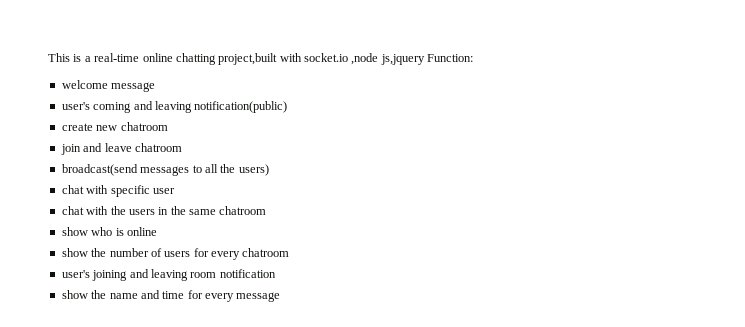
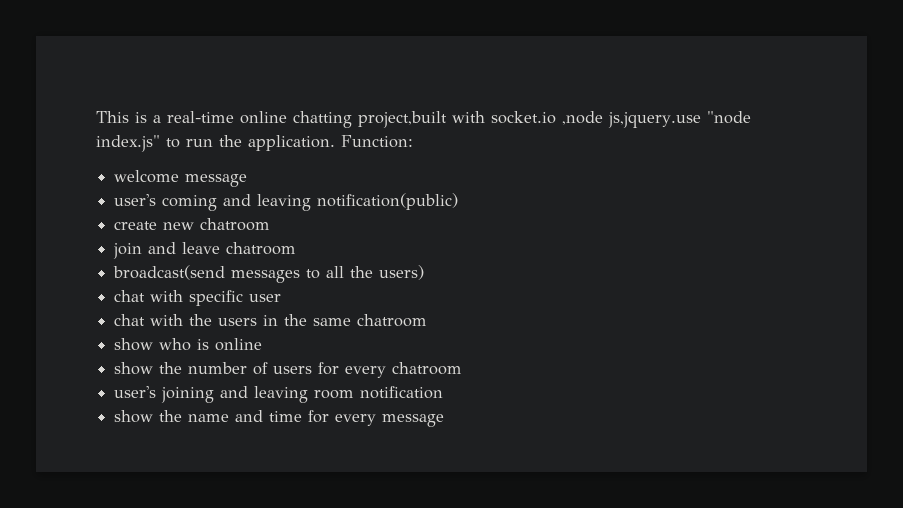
- This is a real-time online chatting project,built with socket.io ,node js,jquery Function:
+ This is a real-time online chatting project,built with socket.io ,node js,jquery.use "node index.js" to run the application. Function:

